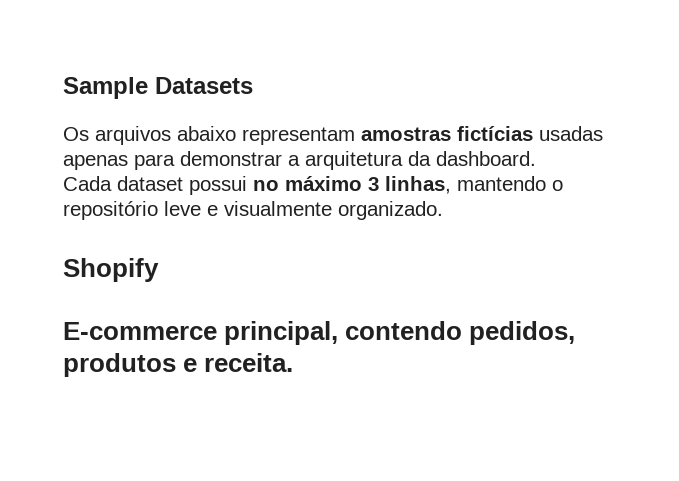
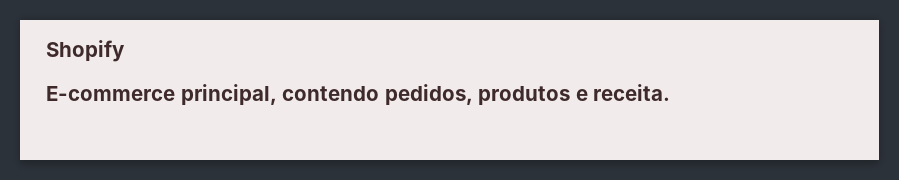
- Sample Datasets
- Os arquivos abaixo representam amostras fictícias usadas apenas para demonstrar a arquitetura da dashboard.
- Cada dataset possui no máximo 3 linhas, mantendo o repositório leve e visualmente organizado.

